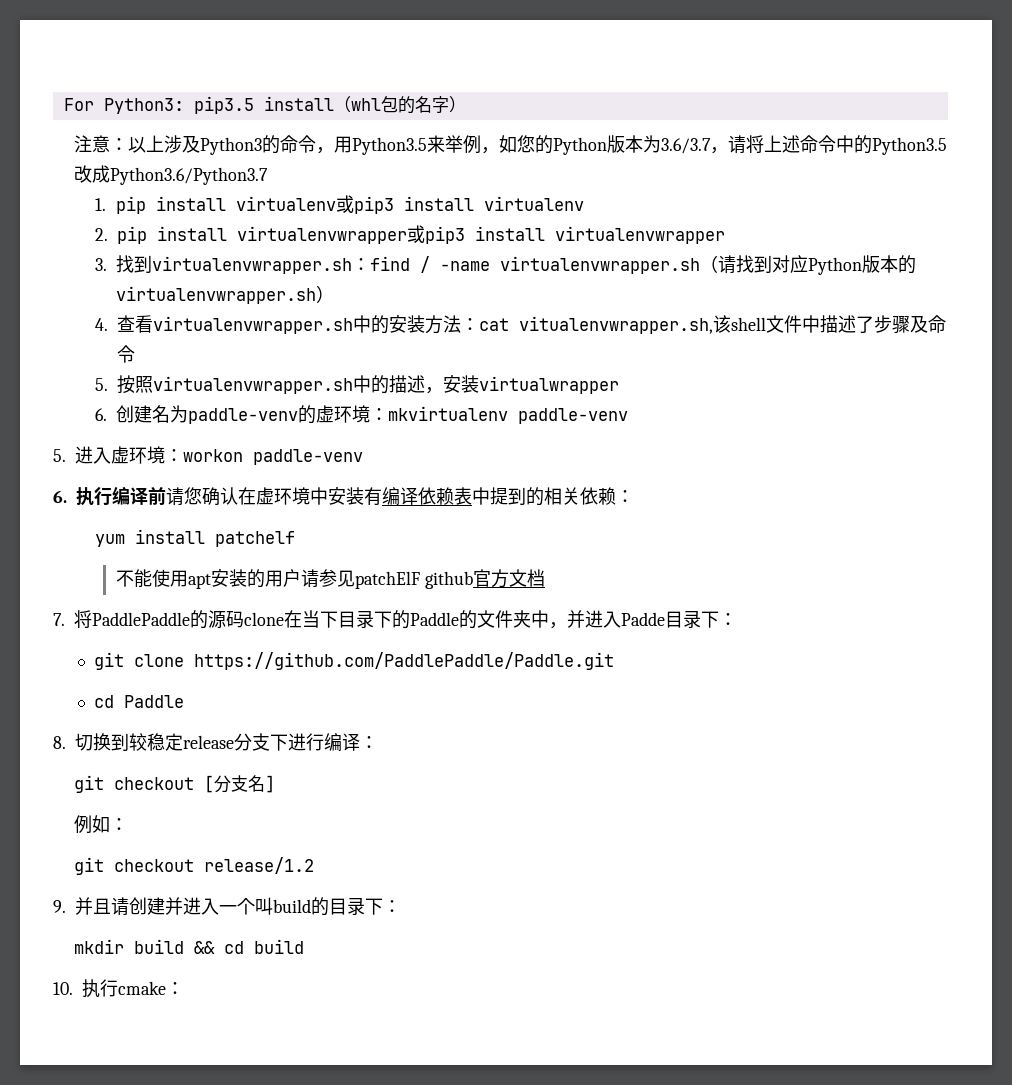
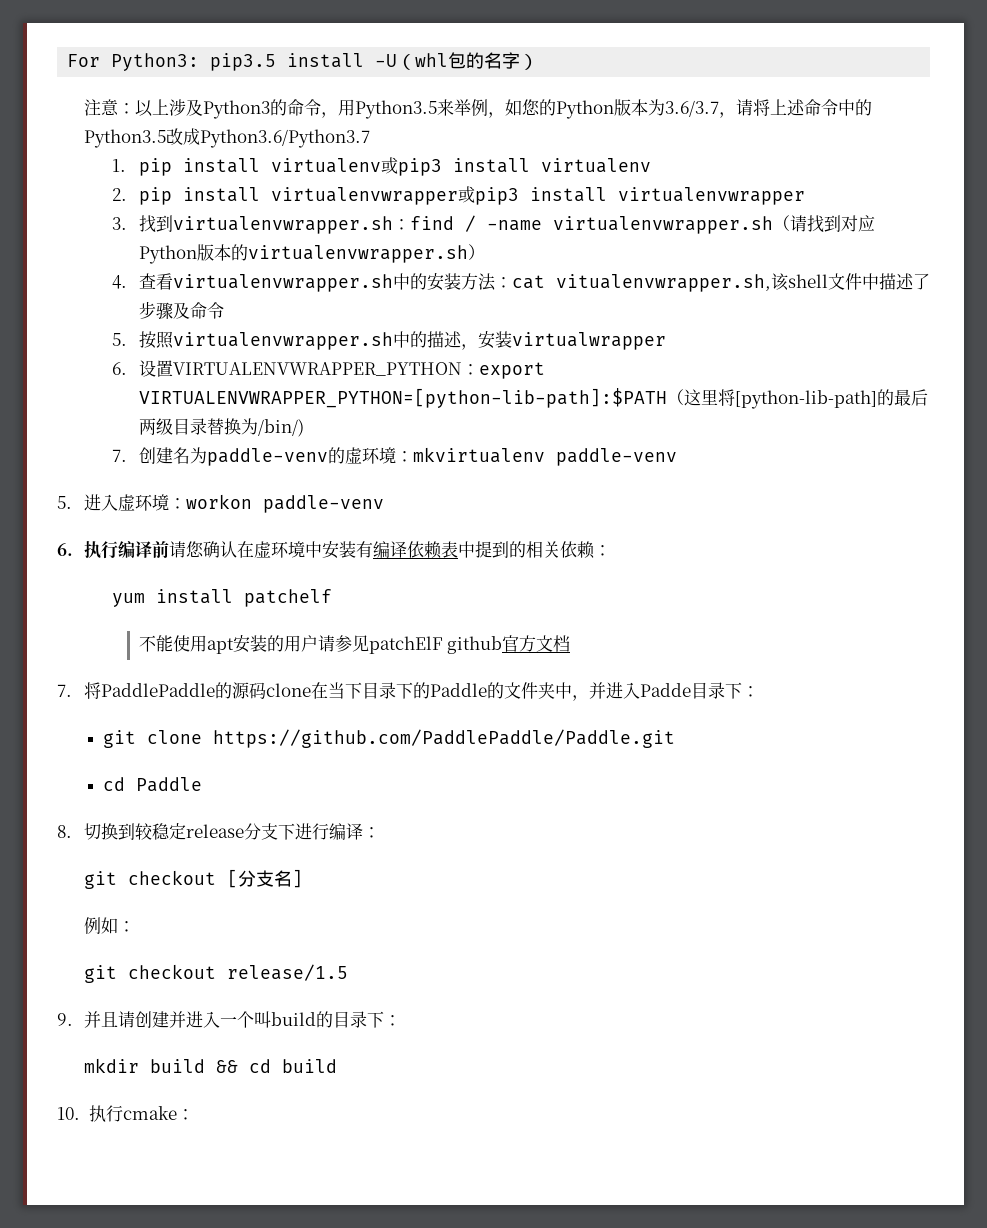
- For Python3: pip3.5 install（whl包的名字）
+ For Python3: pip3.5 install -U（whl包的名字）
- 6.创建名为paddle-venv的虚环境：mkvirtualenv paddle-venv
+ 6.设置VIRTUALENVWRAPPER_PYTHON：export VIRTUALENVWRAPPER_PYTHON=[python-lib-path]:$PATH（这里将[python-lib-path]的最后两级目录替换为/bin/)
+ 7.创建名为paddle-venv的虚环境：mkvirtualenv paddle-venv
- git checkout release/1.2
+ git checkout release/1.5

